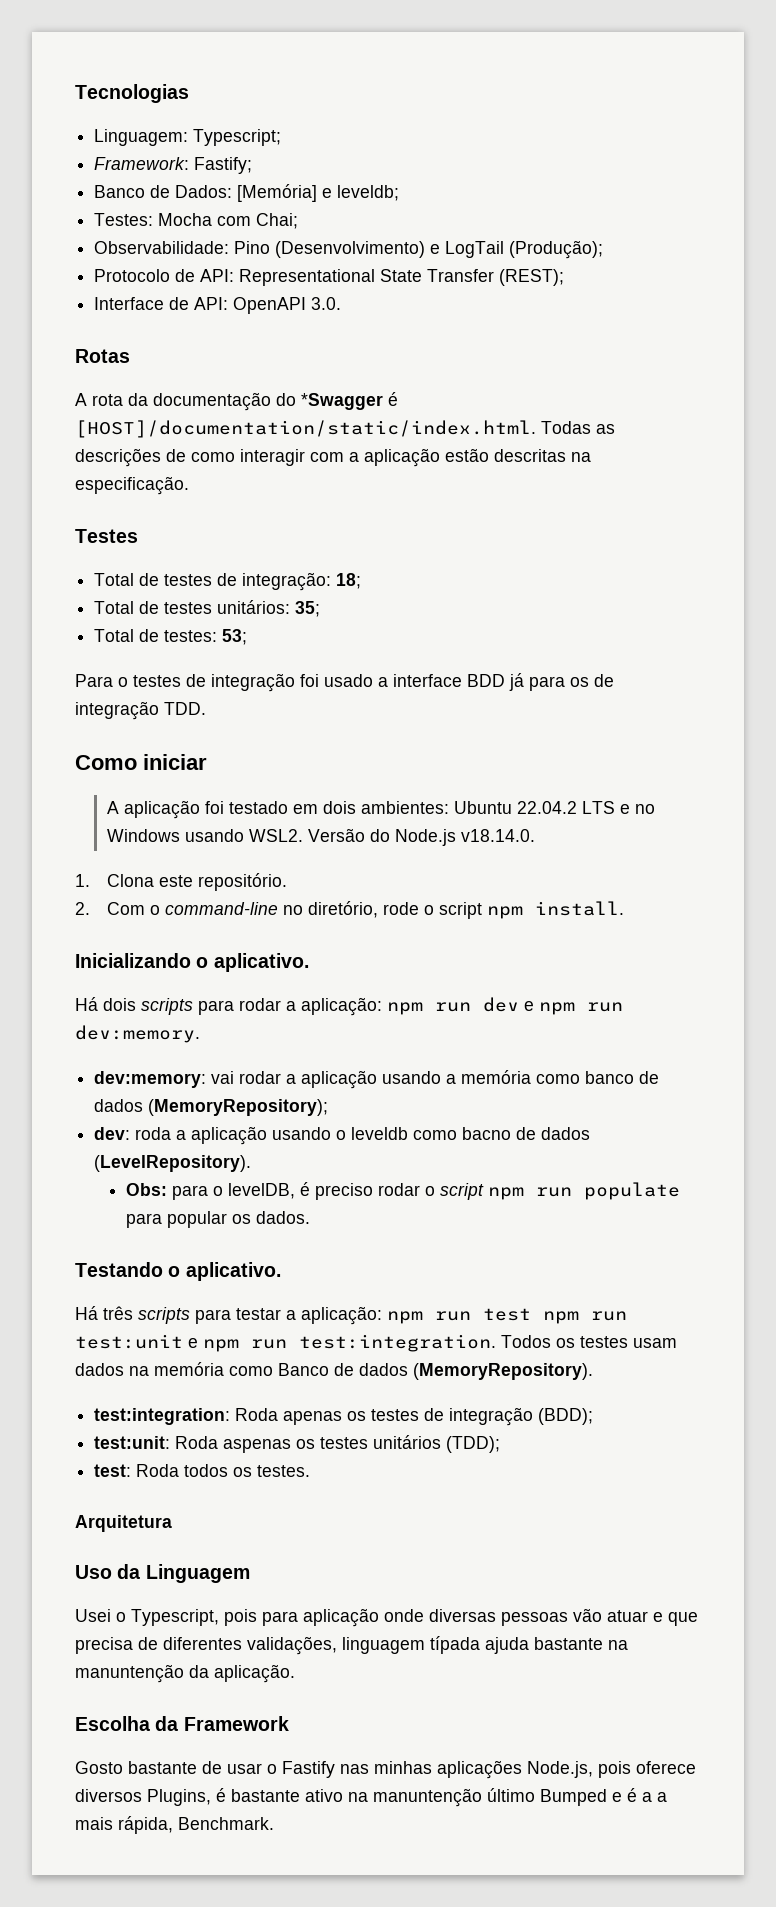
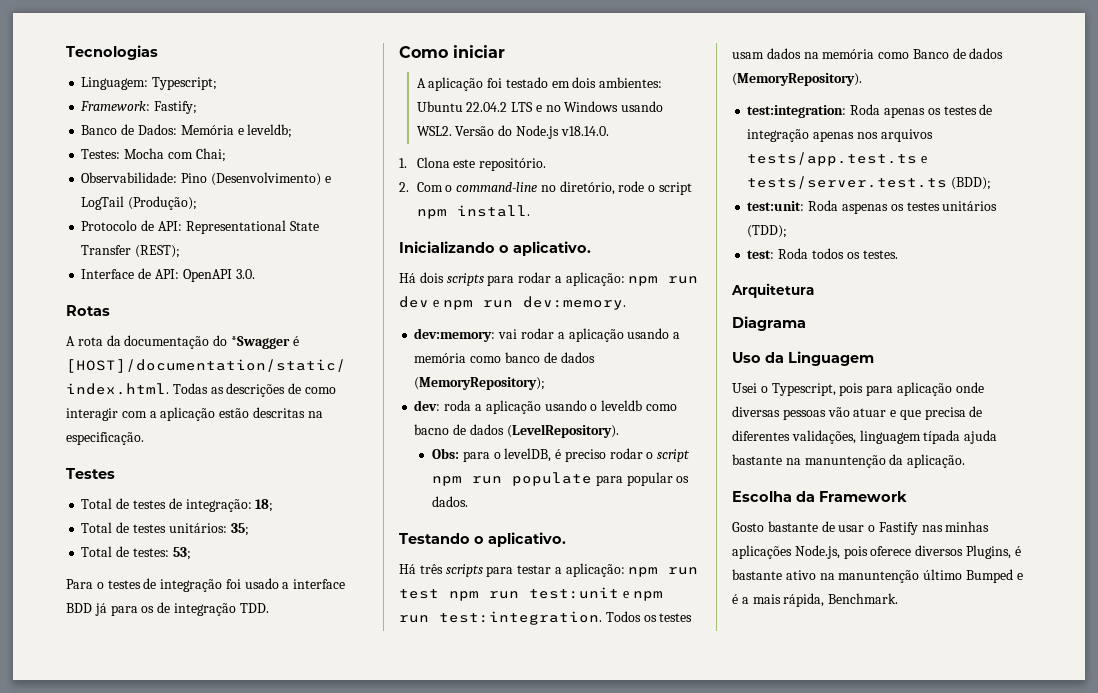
- Banco de Dados: [Memória] e leveldb;
+ Banco de Dados: Memória e leveldb;
- test:integration: Roda apenas os testes de integração (BDD);
+ test:integration: Roda apenas os testes de integração apenas nos arquivos tests/app.test.ts e tests/server.test.ts (BDD);
+ Diagrama
- Gosto bastante de usar o Fastify nas minhas aplicações Node.js, pois oferece diversos Plugins, é bastante ativo na manuntenção último Bumped e é a a mais rápida, Benchmark.
+ Gosto bastante de usar o Fastify nas minhas aplicações Node.js, pois oferece diversos Plugins, é bastante ativo na manuntenção último Bumped e é a mais rápida, Benchmark.

